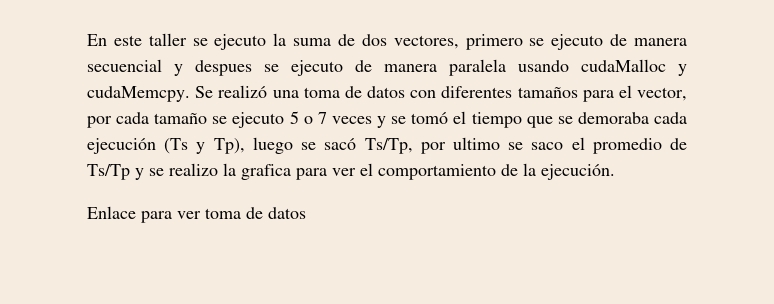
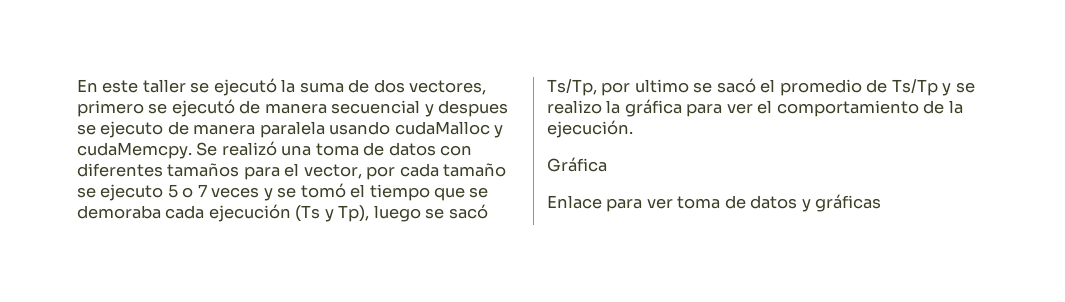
- En este taller se ejecuto la suma de dos vectores, primero se ejecuto de manera secuencial y despues se ejecuto de manera paralela usando cudaMalloc y cudaMemcpy.
+ En este taller se ejecutó la suma de dos vectores, primero se ejecutó de manera secuencial y despues se ejecuto de manera paralela usando cudaMalloc y cudaMemcpy.
- Se realizó una toma de datos con diferentes tamaños para el vector, por cada tamaño se ejecuto 5 o 7 veces y se tomó el tiempo que se demoraba cada ejecución (Ts y Tp), luego se sacó Ts/Tp, por ultimo se saco el promedio de Ts/Tp y se realizo la grafica para ver el comportamiento de la ejecución.
+ Se realizó una toma de datos con diferentes tamaños para el vector, por cada tamaño se ejecuto 5 o 7 veces y se tomó el tiempo que se demoraba cada ejecución (Ts y Tp), luego se sacó Ts/Tp, por ultimo se sacó el promedio de Ts/Tp y se realizo la gráfica para ver el comportamiento de la ejecución.
+ Gráfica
- Enlace para ver toma de datos
+ Enlace para ver toma de datos y gráficas

